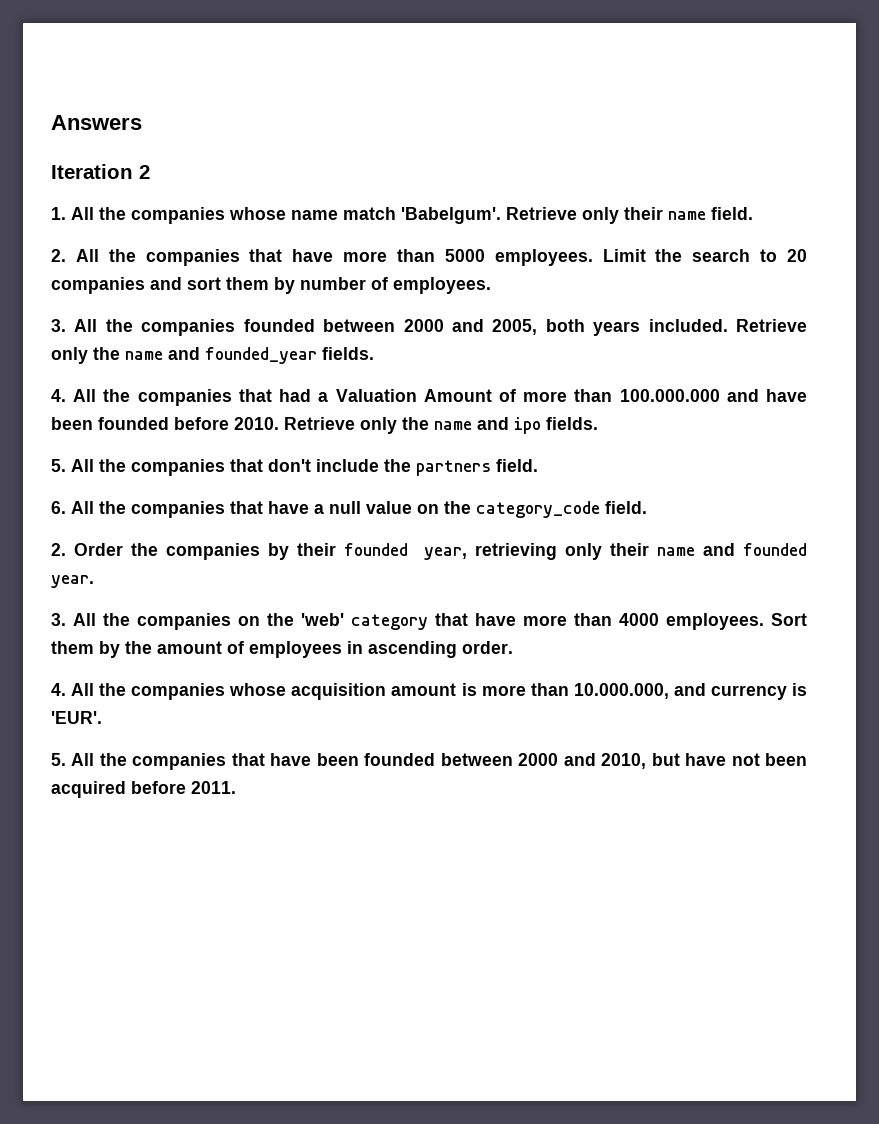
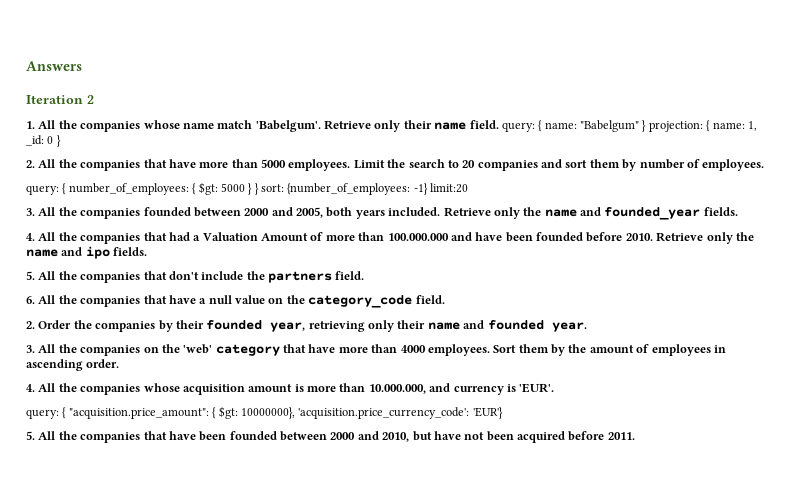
- Retrieve only their name field.
+ Retrieve only their name field. query: { name: "Babelgum" } projection: { name: 1, _id: 0 }
+ query: { number_of_employees: { $gt: 5000 } } sort: {number_of_employees: -1} limit:20
+ query: { "acquisition.price_amount": { $gt: 10000000}, 'acquisition.price_currency_code': 'EUR'}

